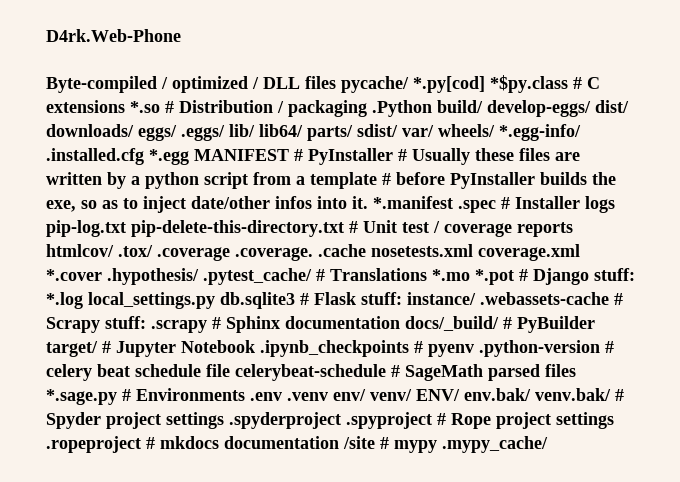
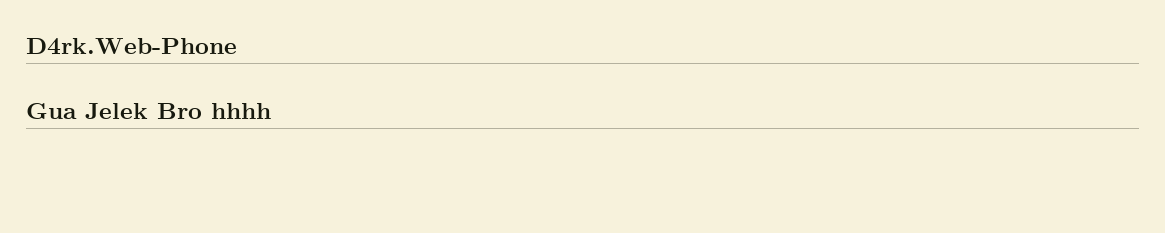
- Byte-compiled / optimized / DLL files pycache/ *.py[cod] *$py.class # C extensions *.so # Distribution / packaging .Python build/ develop-eggs/ dist/ downloads/ eggs/ .eggs/ lib/ lib64/ parts/ sdist/ var/ wheels/ *.egg-info/ .installed.cfg *.egg MANIFEST # PyInstaller # Usually these files are written by a python script from a template # before PyInstaller builds the exe, so as to inject date/other infos into it. *.manifest .spec # Installer logs pip-log.txt pip-delete-this-directory.txt # Unit test / coverage reports htmlcov/ .tox/ .coverage .coverage. .cache nosetests.xml coverage.xml *.cover .hypothesis/ .pytest_cache/ # Translations *.mo *.pot # Django stuff: *.log local_settings.py db.sqlite3 # Flask stuff: instance/ .webassets-cache # Scrapy stuff: .scrapy # Sphinx documentation docs/_build/ # PyBuilder target/ # Jupyter Notebook .ipynb_checkpoints # pyenv .python-version # celery beat schedule file celerybeat-schedule # SageMath parsed files *.sage.py # Environments .env .venv env/ venv/ ENV/ env.bak/ venv.bak/ # Spyder project settings .spyderproject .spyproject # Rope project settings .ropeproject # mkdocs documentation /site # mypy .mypy_cache/
+ Gua Jelek Bro hhhh

